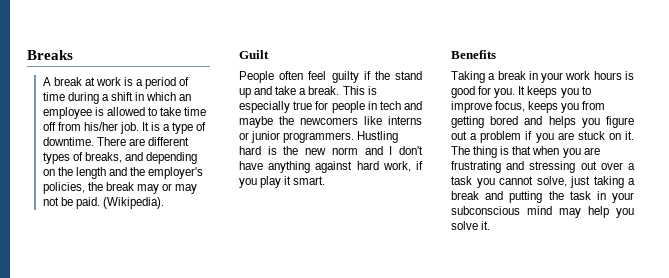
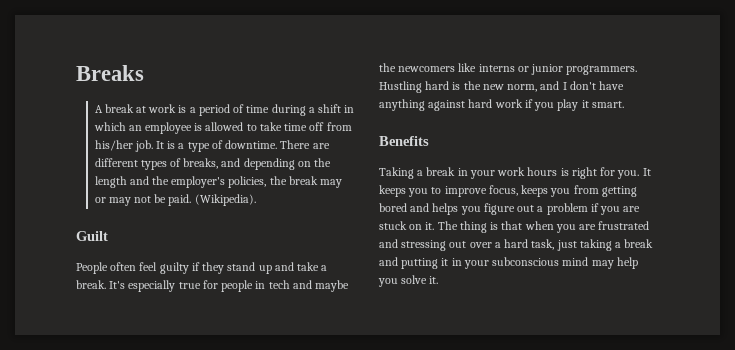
- People often feel guilty if the stand up and take a break.
+ People often feel guilty if they stand up and take a break.
- This is especially true for people in tech and maybe the newcomers like interns or junior programmers.
+ It's especially true for people in tech and maybe the newcomers like interns or junior programmers.
- Hustling hard is the new norm and I don't have anything against hard work, if you play it smart.
+ Hustling hard is the new norm, and I don't have anything against hard work if you play it smart.
- Taking a break in your work hours is good for you.
+ Taking a break in your work hours is right for you.
- The thing is that when you are frustrating and stressing out over a task you cannot solve, just taking a break and putting the task in your subconscious mind may help you solve it.
+ The thing is that when you are frustrated and stressing out over a hard task, just taking a break and putting it in your subconscious mind may help you solve it.

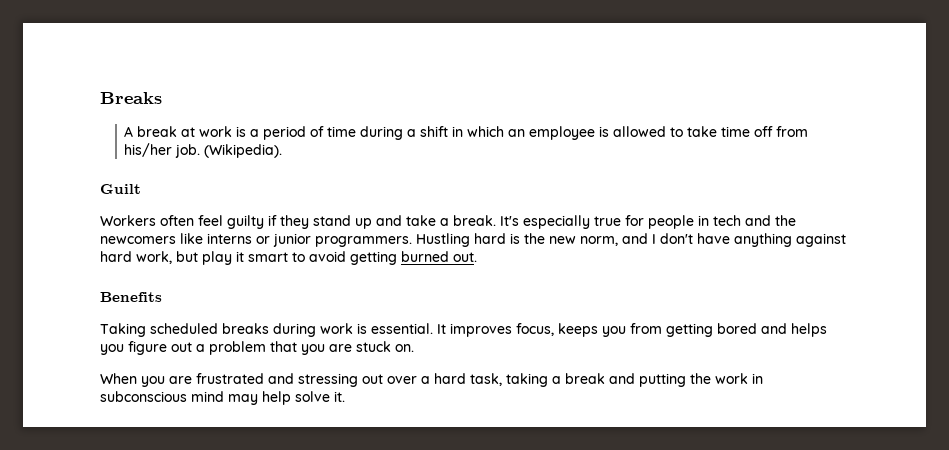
- It is a type of downtime. There are different types of breaks, and depending on the length and the employer's policies, the break may or may not be paid.
- People often feel guilty if they stand up and take a break.
+ Workers often feel guilty if they stand up and take a break.
- It's especially true for people in tech and maybe the newcomers like interns or junior programmers.
+ It's especially true for people in tech and the newcomers like interns or junior programmers.
- Hustling hard is the new norm, and I don't have anything against hard work if you play it smart.
+ Hustling hard is the new norm, and I don't have anything against hard work, but play it smart to avoid getting burned out.
  Benefits
- Taking a break in your work hours is right for you. It keeps you to improve focus, keeps you from getting bored and helps you figure out a problem if you are stuck on it. The thing is that when you are frustrated and stressing out over a hard task, just taking a break and putting it in your subconscious mind may help you solve it.
+ Taking scheduled breaks during work is essential. It improves focus, keeps you from getting bored and helps you figure out a problem that you are stuck on.
+ When you are frustrated and stressing out over a hard task, taking a break and putting the work in subconscious mind may help solve it.

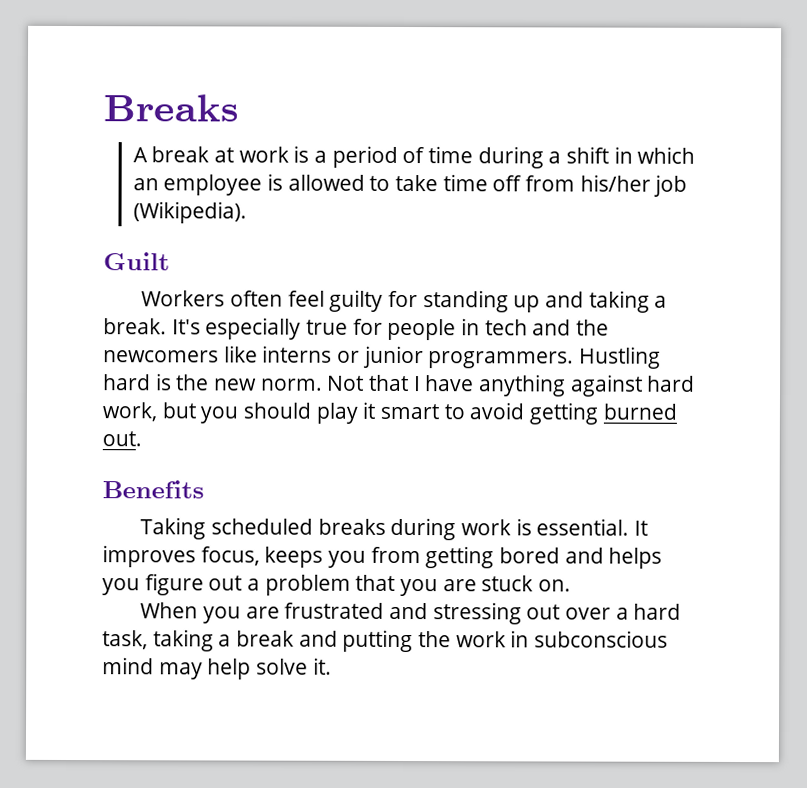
- A break at work is a period of time during a shift in which an employee is allowed to take time off from his/her job. (Wikipedia).
+ A break at work is a period of time during a shift in which an employee is allowed to take time off from his/her job (Wikipedia).
- Workers often feel guilty if they stand up and take a break.
+ Workers often feel guilty for standing up and taking a break.
- Hustling hard is the new norm, and I don't have anything against hard work, but play it smart to avoid getting burned out.
+ Hustling hard is the new norm. Not that I have anything against hard work, but you should play it smart to avoid getting burned out.

